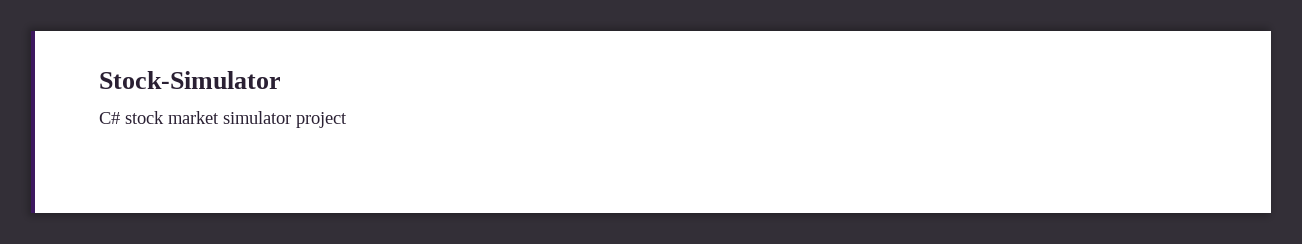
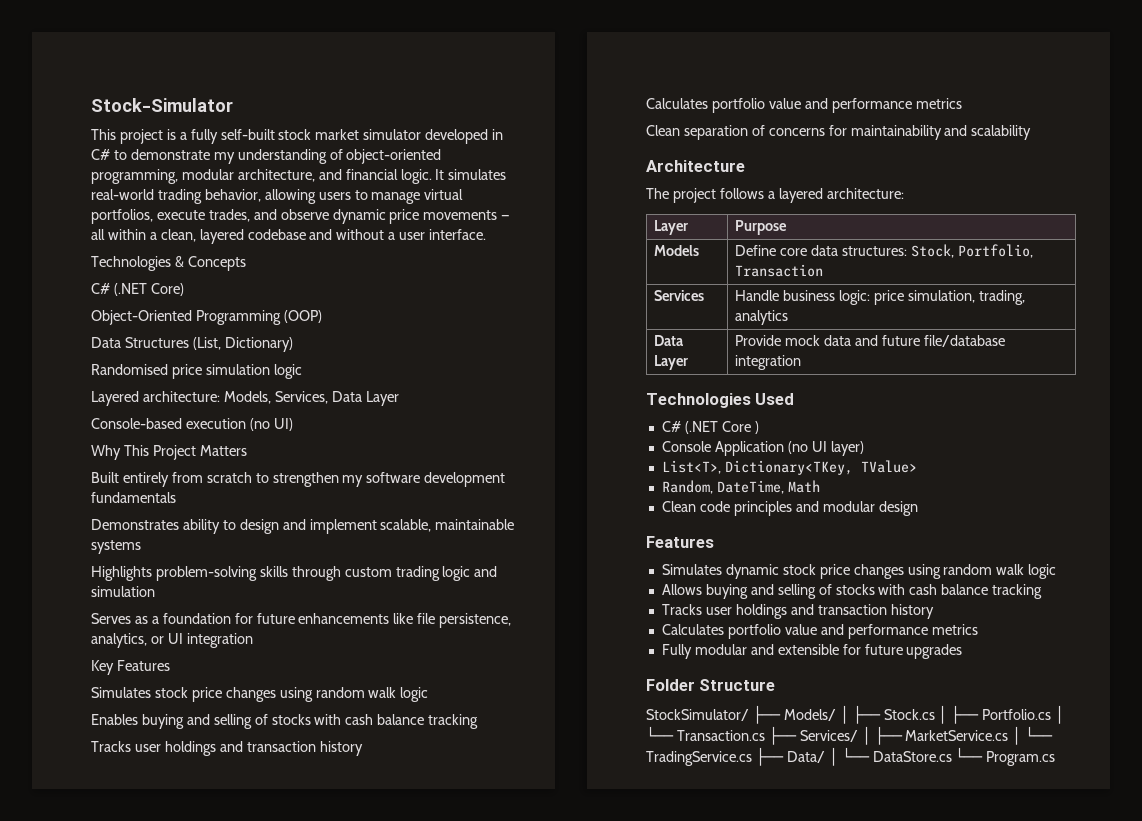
- C# stock market simulator project
+ This project is a fully self-built stock market simulator developed in C# to demonstrate my understanding of object-oriented programming, modular architecture, and financial logic. It simulates real-world trading behavior, allowing users to manage virtual portfolios, execute trades, and observe dynamic price movements — all within a clean, layered codebase and without a user interface.
+ Technologies & Concepts
+ C# (.NET Core)
+ Object-Oriented Programming (OOP)
+ Data Structures (List, Dictionary)
+ Randomised price simulation logic
+ Layered architecture: Models, Services, Data Layer
+ Console-based execution (no UI)
+ Why This Project Matters
+ Built entirely from scratch to strengthen my software development fundamentals
+ Demonstrates ability to design and implement scalable, maintainable systems
+ Highlights problem-solving skills through custom trading logic and simulation
+ Serves as a foundation for future enhancements like file persistence, analytics, or UI integration
+ Key Features
+ Simulates stock price changes using random walk logic
+ Enables buying and selling of stocks with cash balance tracking
+ Tracks user holdings and transaction history
+ Calculates portfolio value and performance metrics
+ Clean separation of concerns for maintainability and scalability
+ Architecture
+ The project follows a layered architecture:
+ Layer | Purpose
+ Models | Define core data structures: Stock, Portfolio, Transaction
+ Services | Handle business logic: price simulation, trading, analytics
+ Data Layer | Provide mock data and future file/database integration
+ Technologies Used
+ C# (.NET Core )
+ Console Application (no UI layer)
+ List<T>, Dictionary<TKey, TValue>
+ Random, DateTime, Math
+ Clean code principles and modular design
+ Features
+ Simulates dynamic stock price changes using random walk logic
+ Allows buying and selling of stocks with cash balance tracking
+ Tracks user holdings and transaction history
+ Calculates portfolio value and performance metrics
+ Fully modular and extensible for future upgrades
+ Folder Structure
+ StockSimulator/ ├── Models/ │ ├── Stock.cs │ ├── Portfolio.cs │ └── Transaction.cs ├── Services/ │ ├── MarketService.cs │ └── TradingService.cs ├── Data/ │ └── DataStore.cs └── Program.cs

